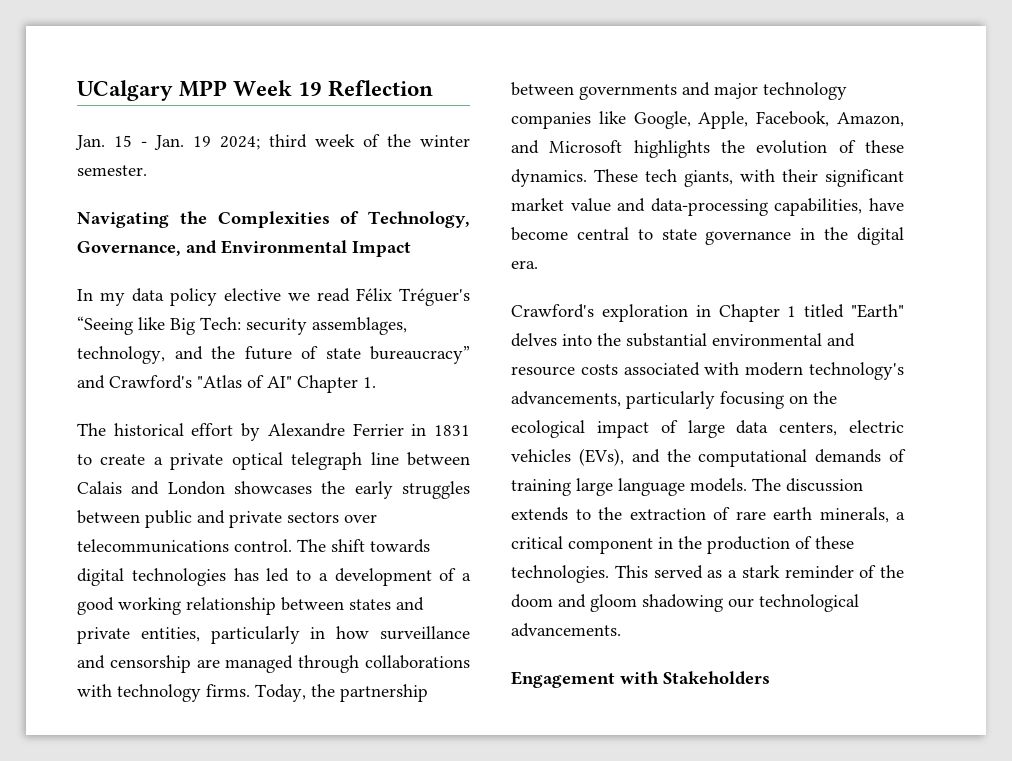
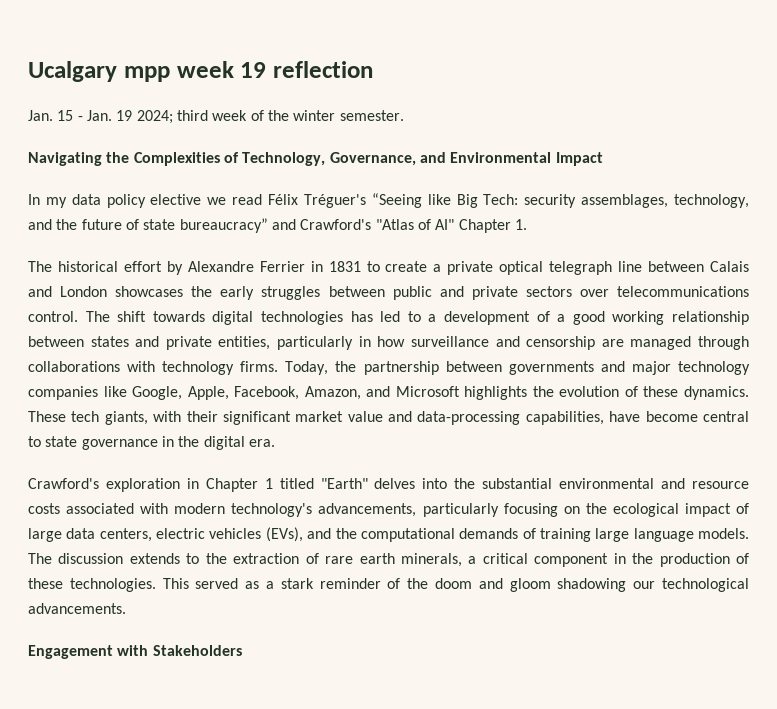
- UCalgary MPP Week 19 Reflection
+ Ucalgary mpp week 19 reflection

